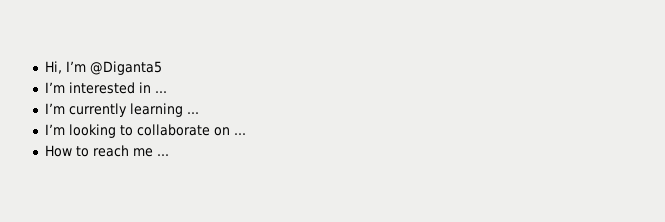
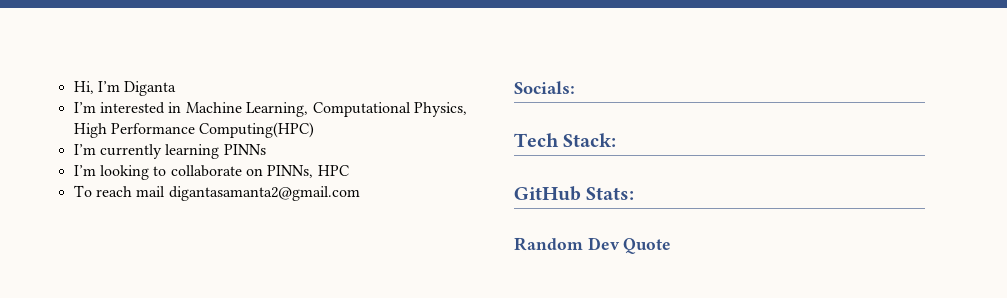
- Hi, I’m @Diganta5
+ Hi, I’m Diganta
- I’m interested in ...
+ I’m interested in Machine Learning, Computational Physics, High Performance Computing(HPC)
- I’m currently learning ...
+ I’m currently learning PINNs
- I’m looking to collaborate on ...
- How to reach me ...
+ I’m looking to collaborate on PINNs, HPC
+ To reach mail digantasamanta2@gmail.com
+ Socials:
+ Tech Stack:
+ GitHub Stats:
+ Random Dev Quote

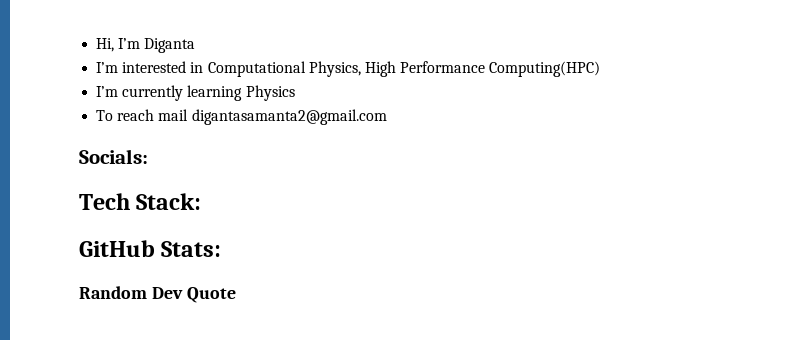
- I’m interested in Machine Learning, Computational Physics, High Performance Computing(HPC)
+ I’m interested in Computational Physics, High Performance Computing(HPC)
- I’m currently learning PINNs
- I’m looking to collaborate on PINNs, HPC
+ I’m currently learning Physics

